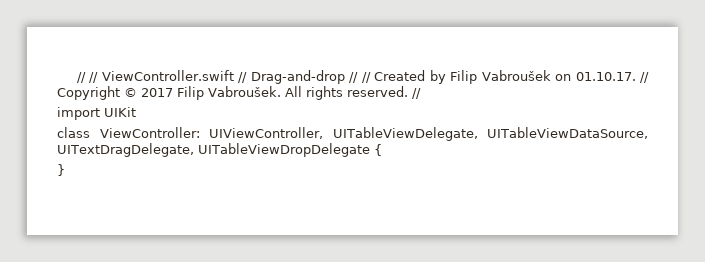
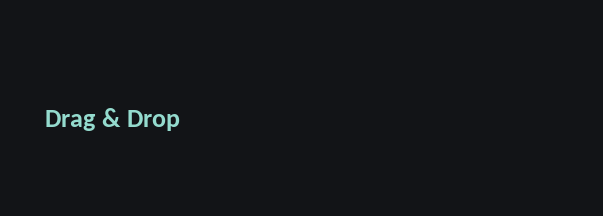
- // // ViewController.swift // Drag-and-drop // // Created by Filip Vabroušek on 01.10.17. // Copyright © 2017 Filip Vabroušek. All rights reserved. //
- import UIKit
- class ViewController: UIViewController, UITableViewDelegate, UITableViewDataSource, UITextDragDelegate, UITableViewDropDelegate {
- }
+ Drag & Drop

